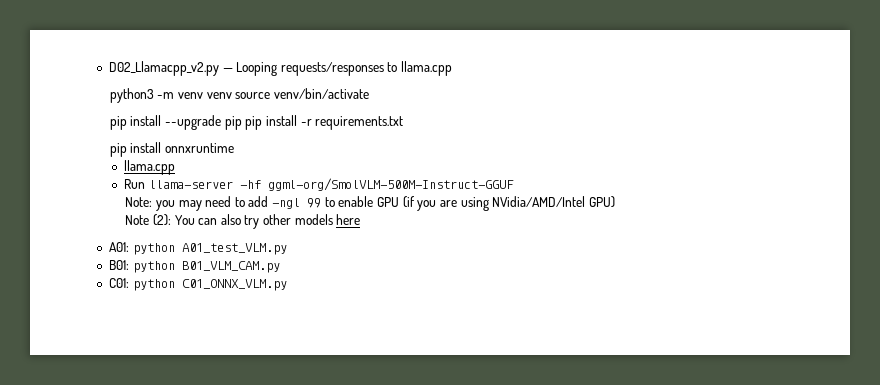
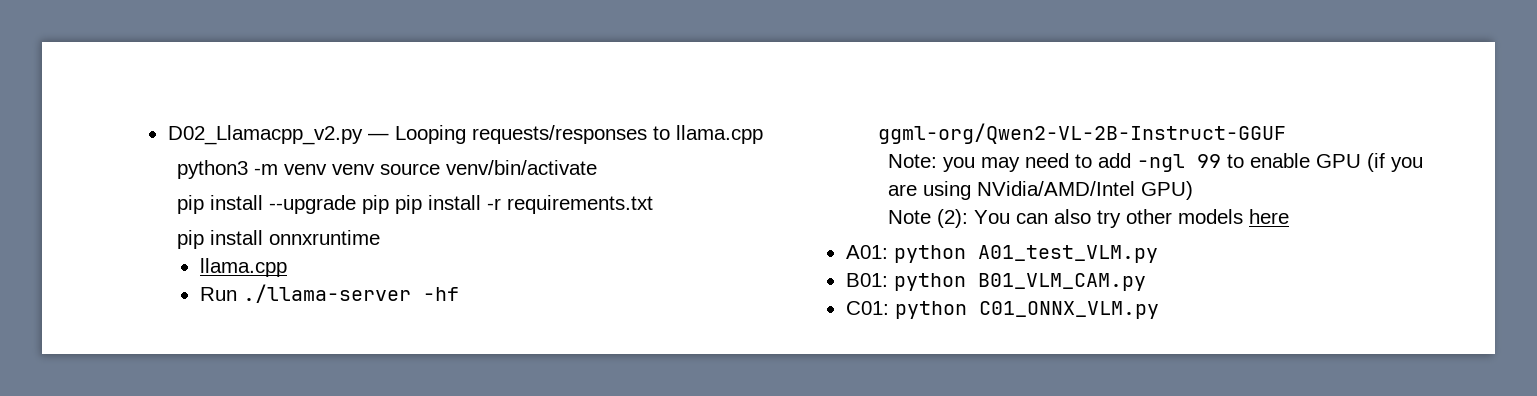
- Run llama-server -hf ggml-org/SmolVLM-500M-Instruct-GGUF
+ Run ./llama-server -hf ggml-org/Qwen2-VL-2B-Instruct-GGUF

